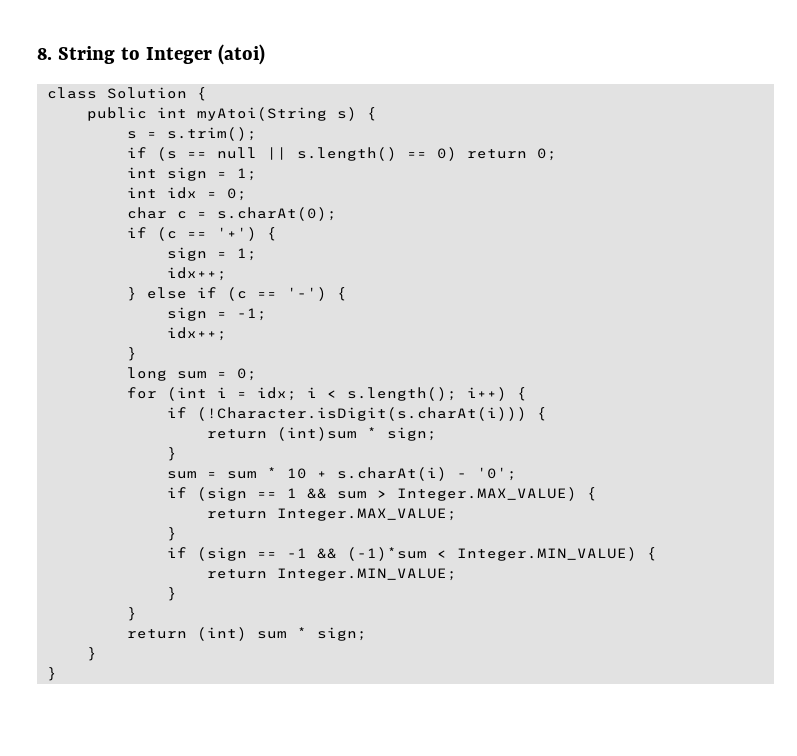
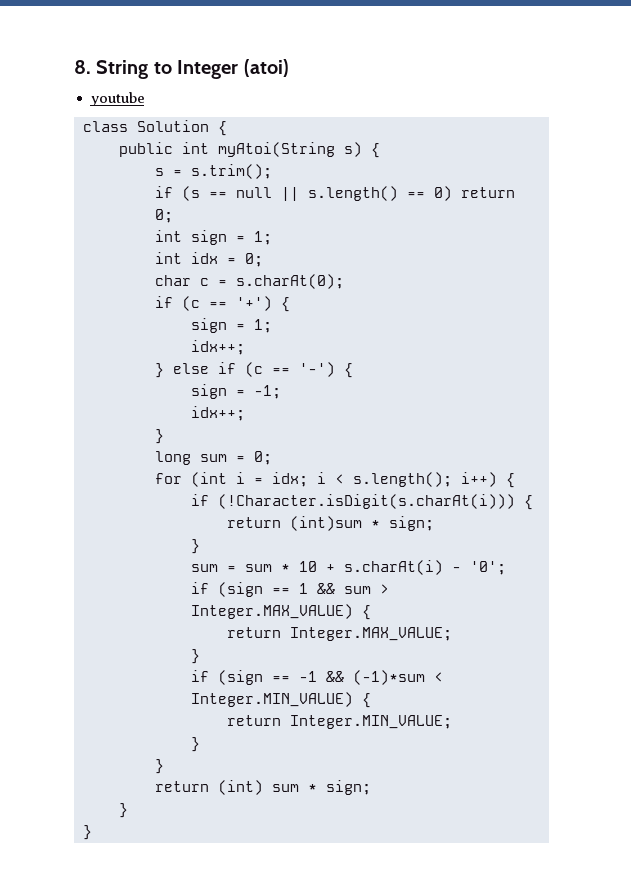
+ youtube

